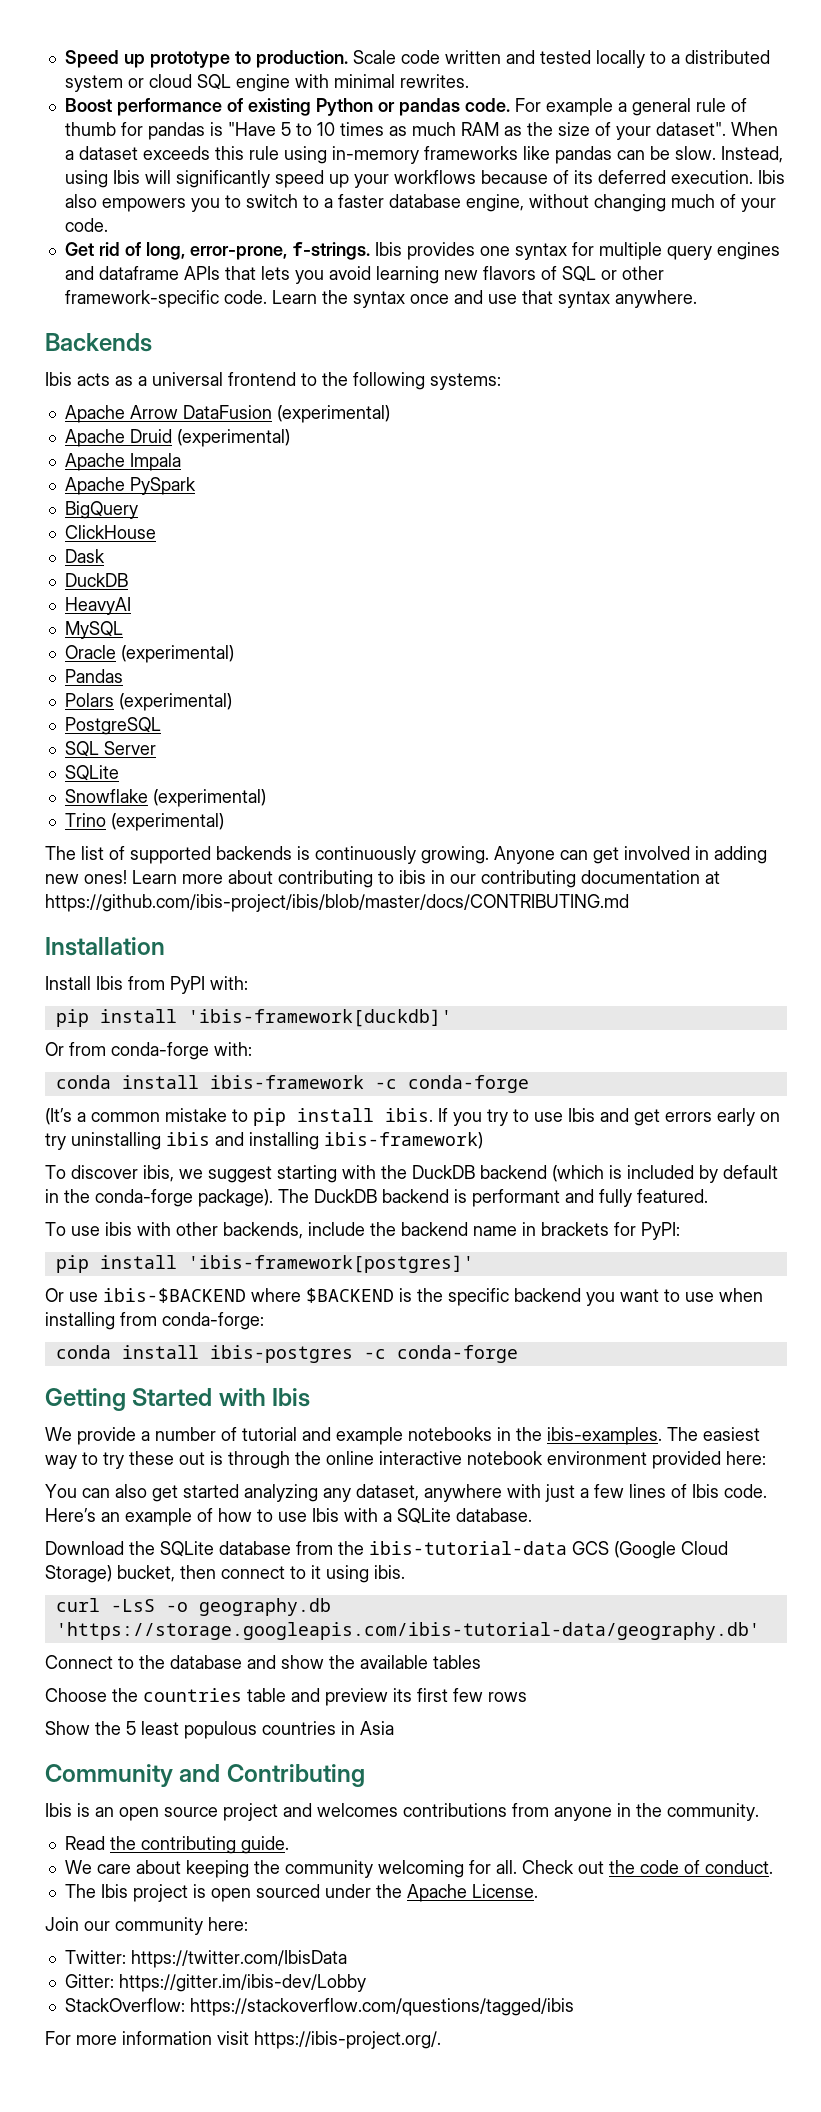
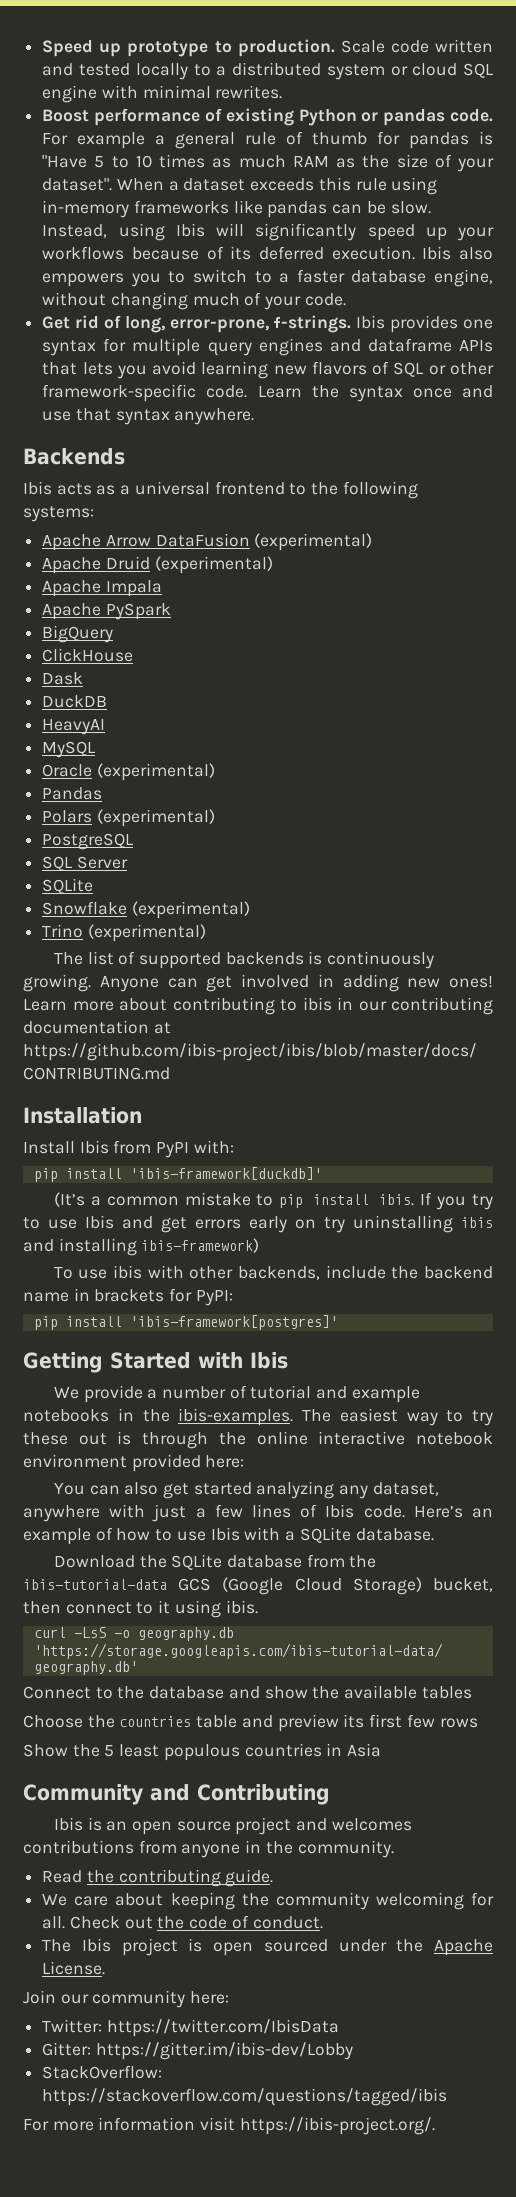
- Or from conda-forge with:
- conda install ibis-framework -c conda-forge
- To discover ibis, we suggest starting with the DuckDB backend (which is included by default in the conda-forge package). The DuckDB backend is performant and fully featured.
- Or use ibis-$BACKEND where $BACKEND is the specific backend you want to use when installing from conda-forge:
- conda install ibis-postgres -c conda-forge

